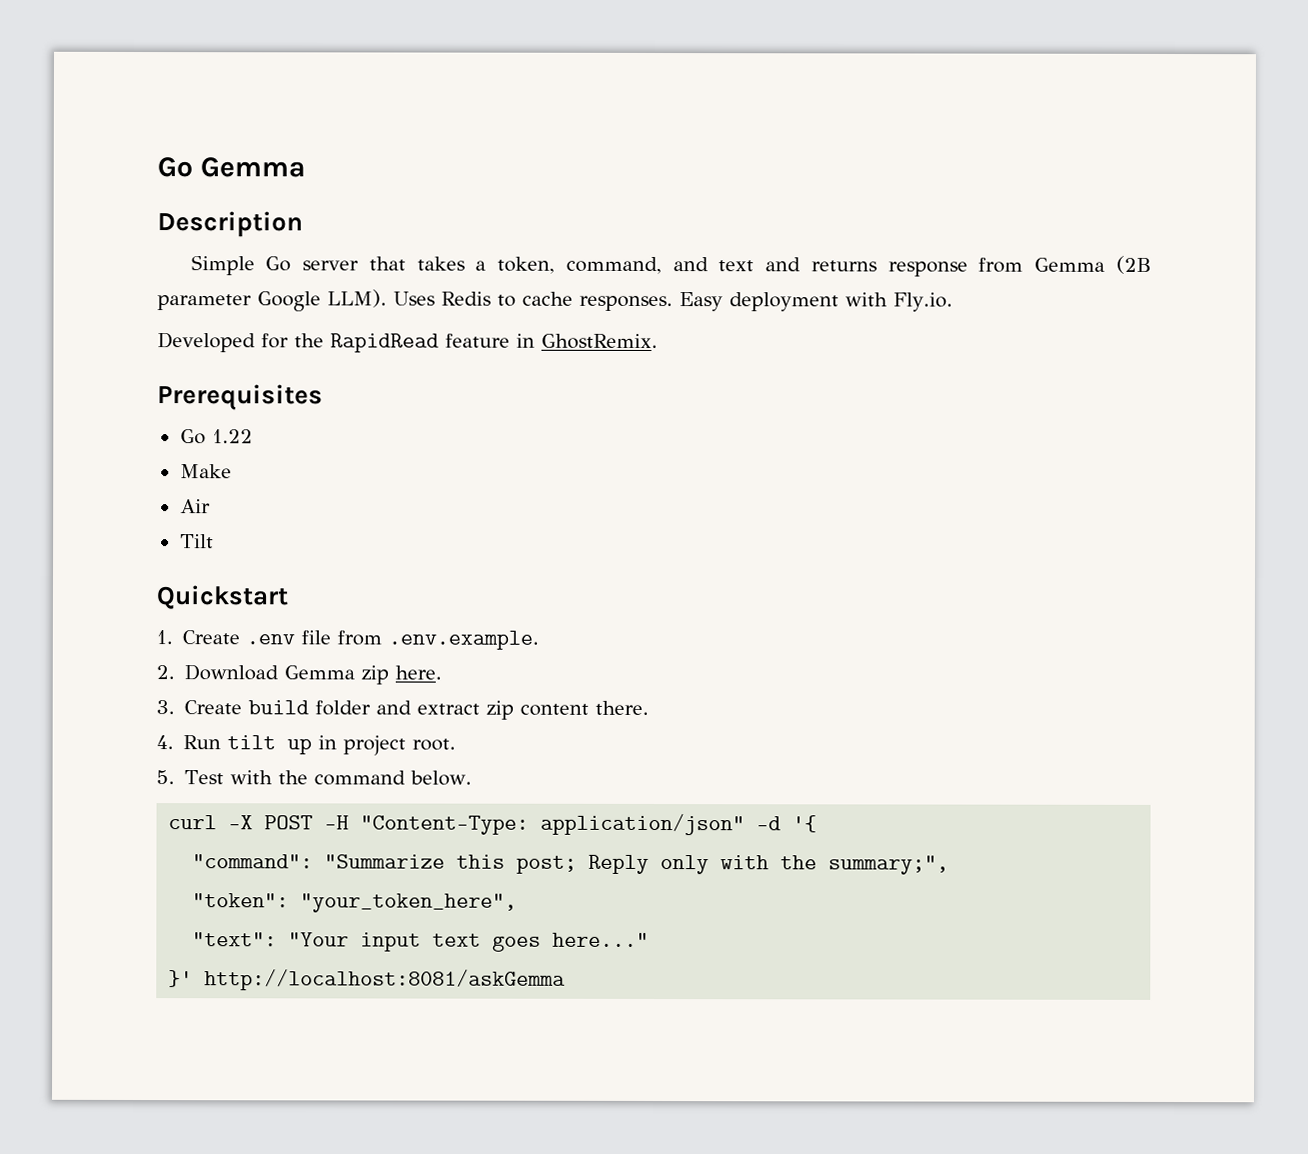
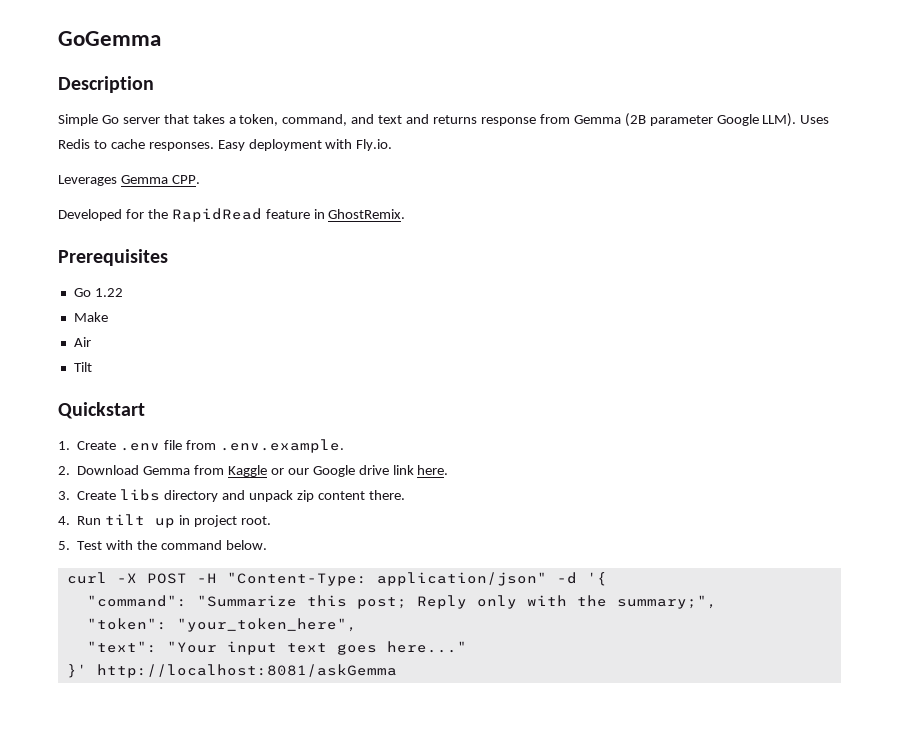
- Go Gemma
+ GoGemma
+ Leverages Gemma CPP.
- 2. Download Gemma zip here.
+ 2. Download Gemma from Kaggle or our Google drive link here.
- 3. Create build folder and extract zip content there.
+ 3. Create libs directory and unpack zip content there.

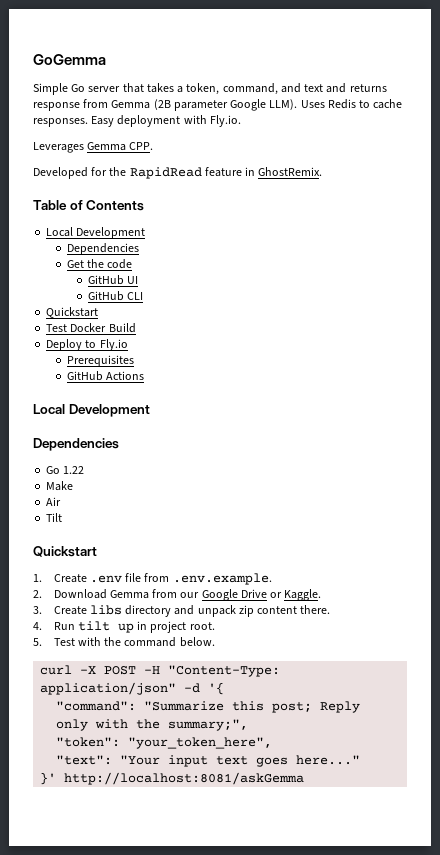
- Description
+ Table of Contents
+ Local Development
+ Dependencies
+ Get the code
+ GitHub UI
+ GitHub CLI
+ Quickstart
+ Test Docker Build
+ Deploy to Fly.io
  Prerequisites
+ GitHub Actions
+ Local Development
+ Dependencies
- 2. Download Gemma from Kaggle or our Google drive link here.
+ 2. Download Gemma from our Google Drive or Kaggle.

